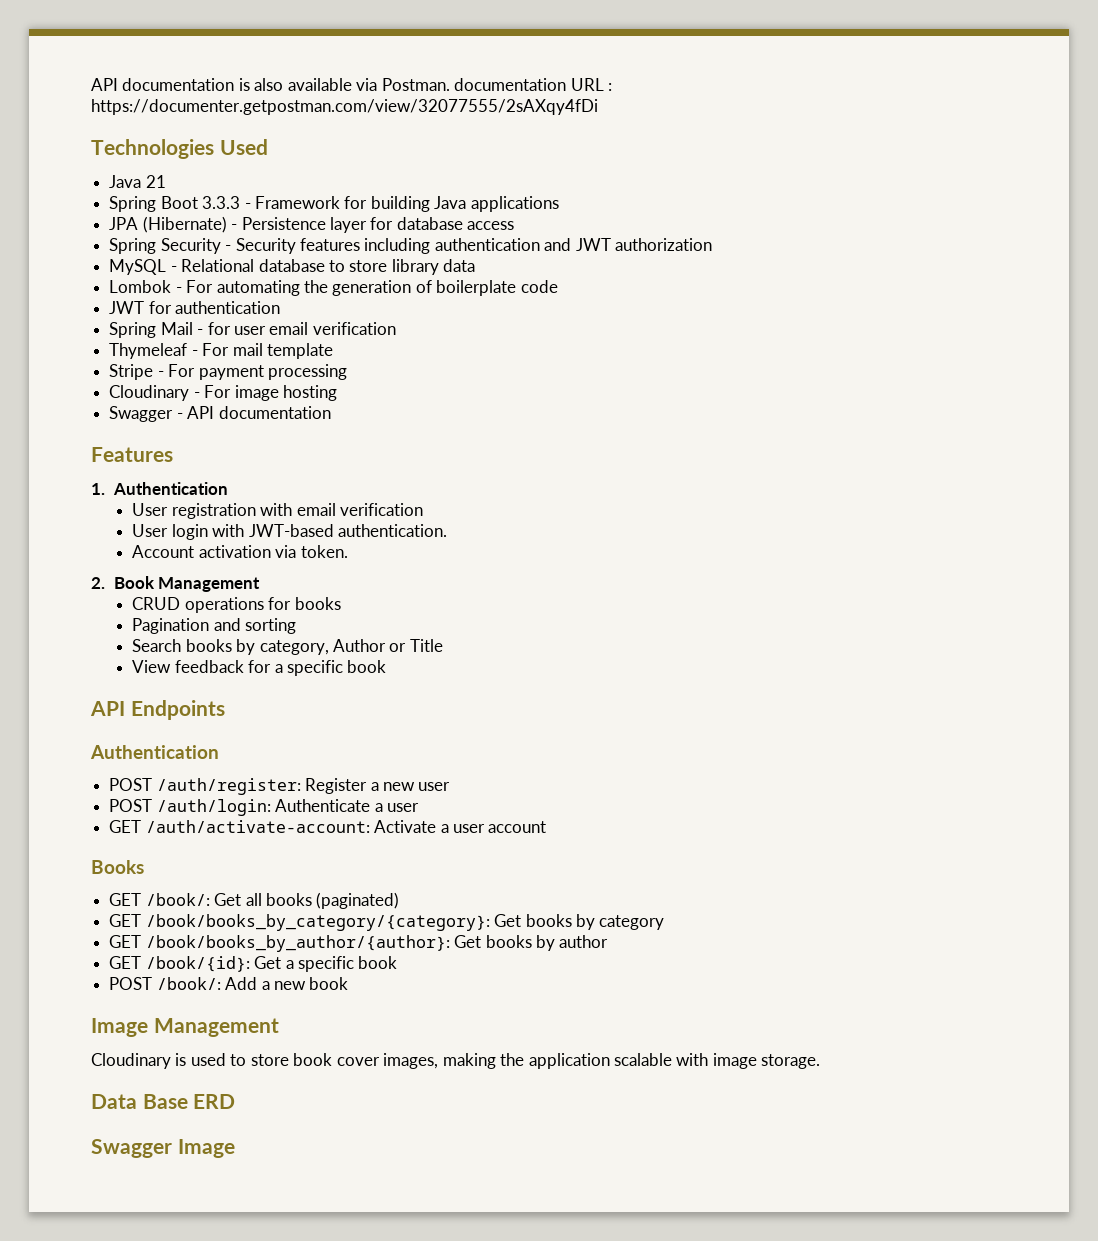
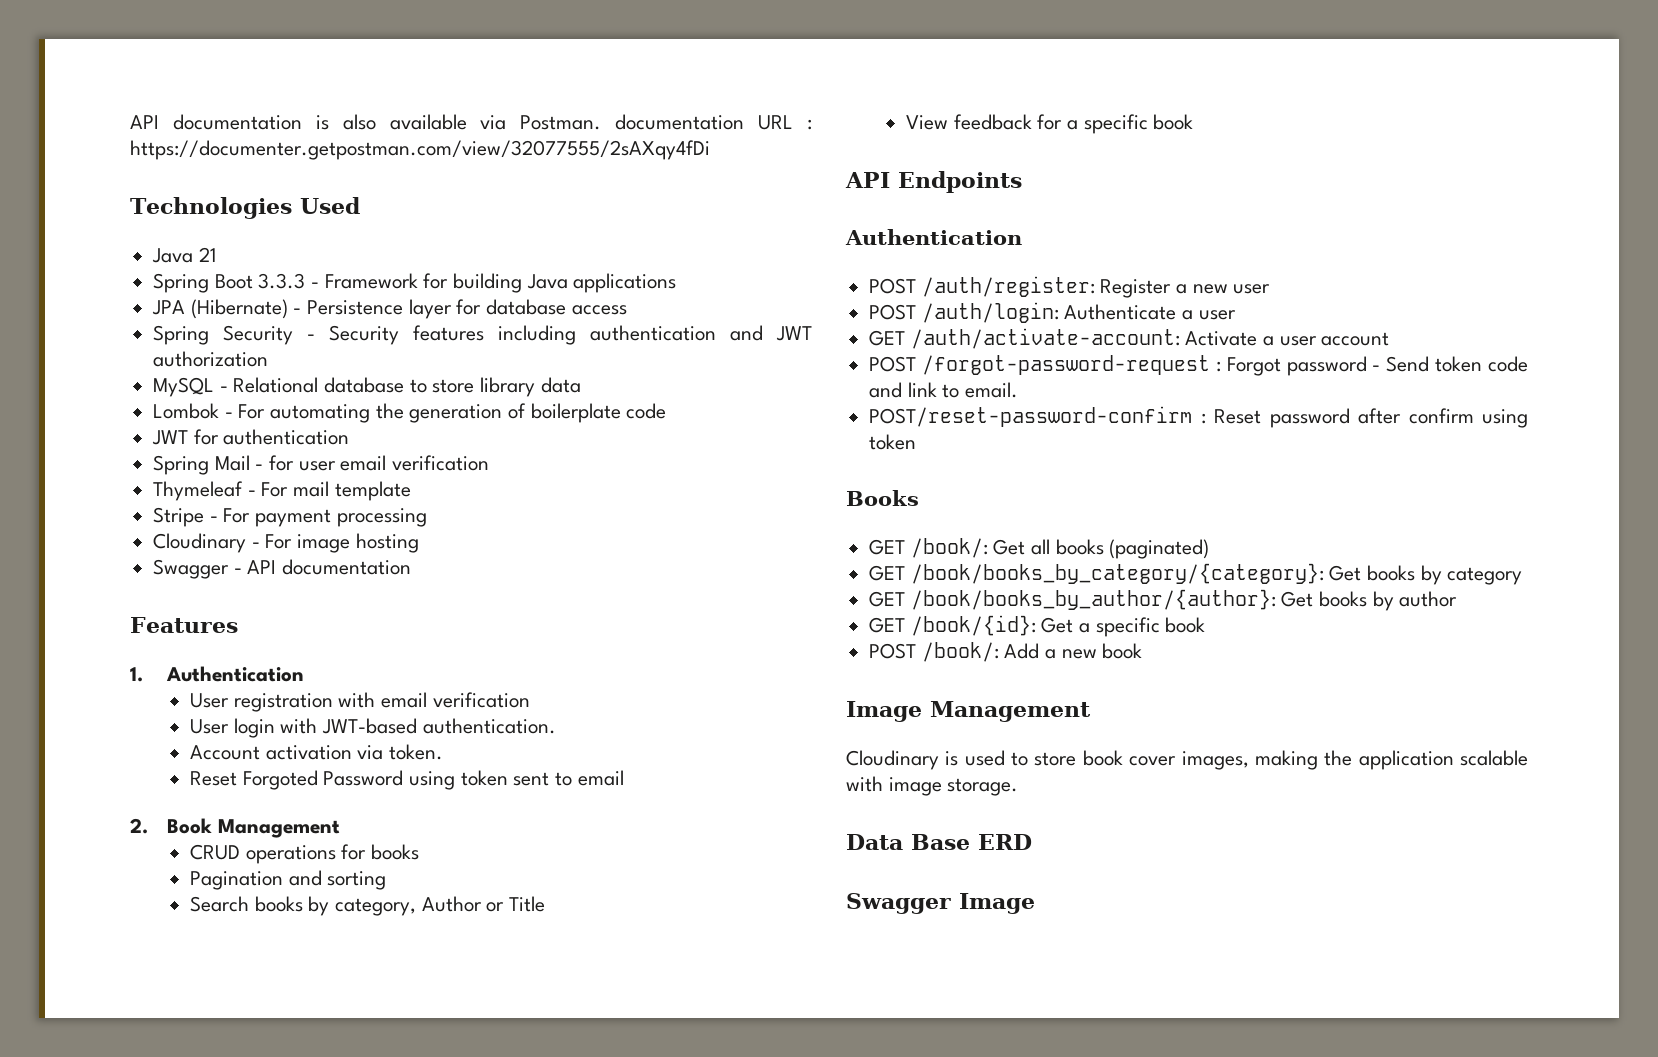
+ Reset Forgoted Password using token sent to email
+ POST /forgot-password-request : Forgot password - Send token code and link to email.
+ POST/reset-password-confirm : Reset password after confirm using token

